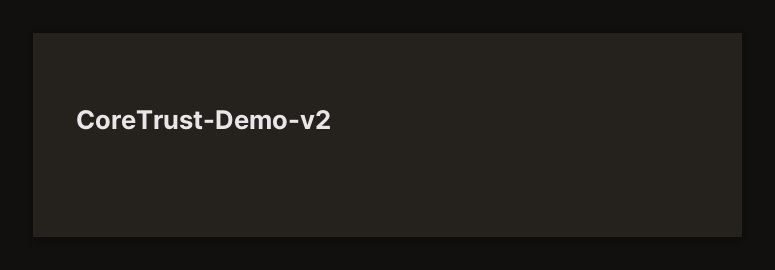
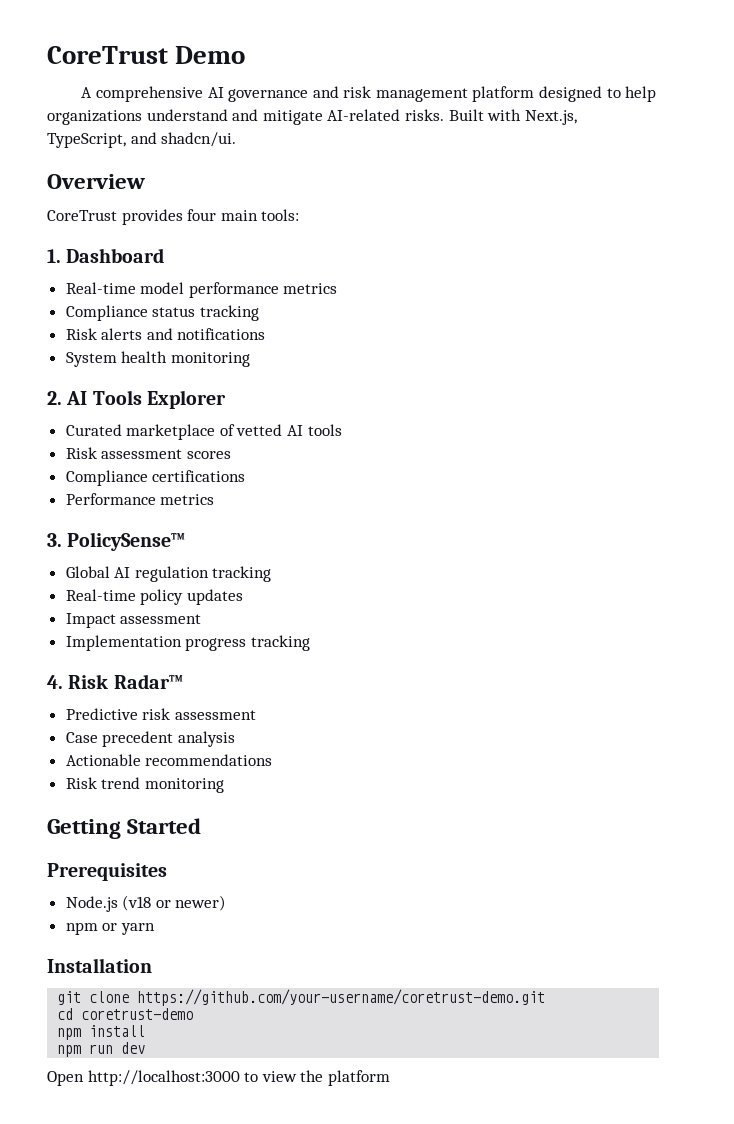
- CoreTrust-Demo-v2
+ CoreTrust Demo
+ A comprehensive AI governance and risk management platform designed to help organizations understand and mitigate AI-related risks. Built with Next.js, TypeScript, and shadcn/ui.
+ Overview
+ CoreTrust provides four main tools:
+ 1. Dashboard
+ Real-time model performance metrics
+ Compliance status tracking
+ Risk alerts and notifications
+ System health monitoring
+ 2. AI Tools Explorer
+ Curated marketplace of vetted AI tools
+ Risk assessment scores
+ Compliance certifications
+ Performance metrics
+ 3. PolicySense™
+ Global AI regulation tracking
+ Real-time policy updates
+ Impact assessment
+ Implementation progress tracking
+ 4. Risk Radar™
+ Predictive risk assessment
+ Case precedent analysis
+ Actionable recommendations
+ Risk trend monitoring
+ Getting Started
+ Prerequisites
+ Node.js (v18 or newer)
+ npm or yarn
+ Installation
+ git clone https://github.com/your-username/coretrust-demo.git
+ cd coretrust-demo
+ npm install
+ npm run dev
+ Open http://localhost:3000 to view the platform

